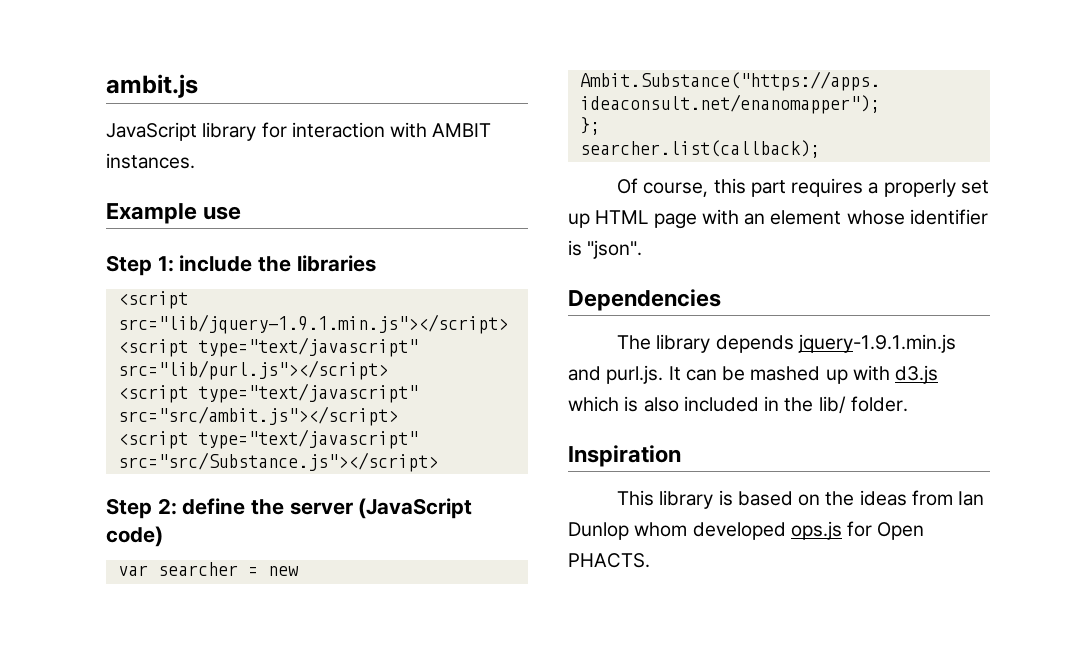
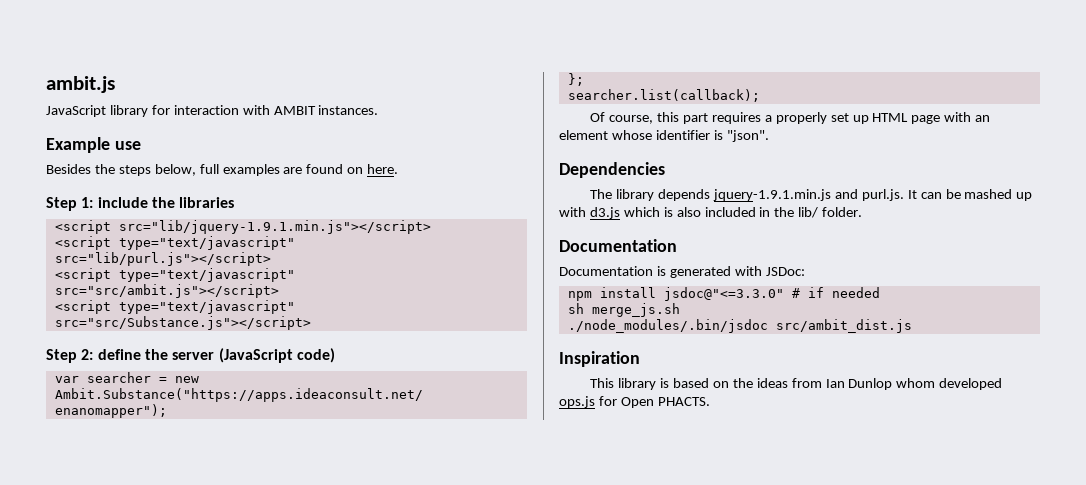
+ Besides the steps below, full examples are found on here.
  The library depends jquery-1.9.1.min.js and purl.js. It can be mashed up with d3.js which is also included in the lib/ folder.
+ Documentation
+ Documentation is generated with JSDoc:
+ npm install jsdoc@"<=3.3.0" # if needed
+ sh merge_js.sh
+ ./node_modules/.bin/jsdoc src/ambit_dist.js

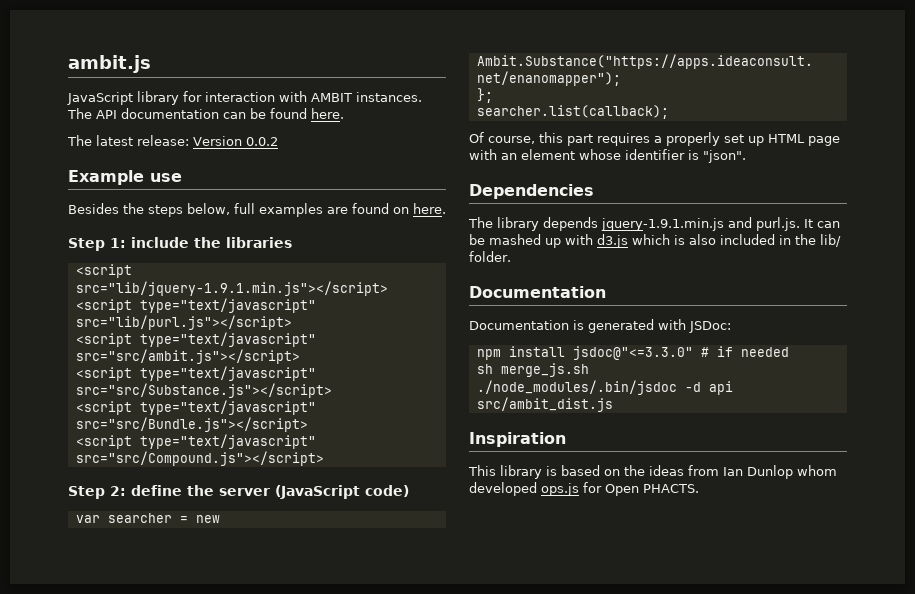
+ The API documentation can be found here.
+ The latest release: Version 0.0.2
+ <script type="text/javascript" src="src/Bundle.js"></script>
+ <script type="text/javascript" src="src/Compound.js"></script>
- ./node_modules/.bin/jsdoc src/ambit_dist.js
+ ./node_modules/.bin/jsdoc -d api src/ambit_dist.js

